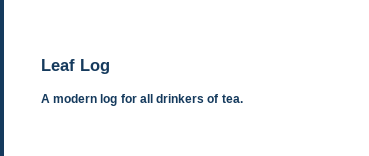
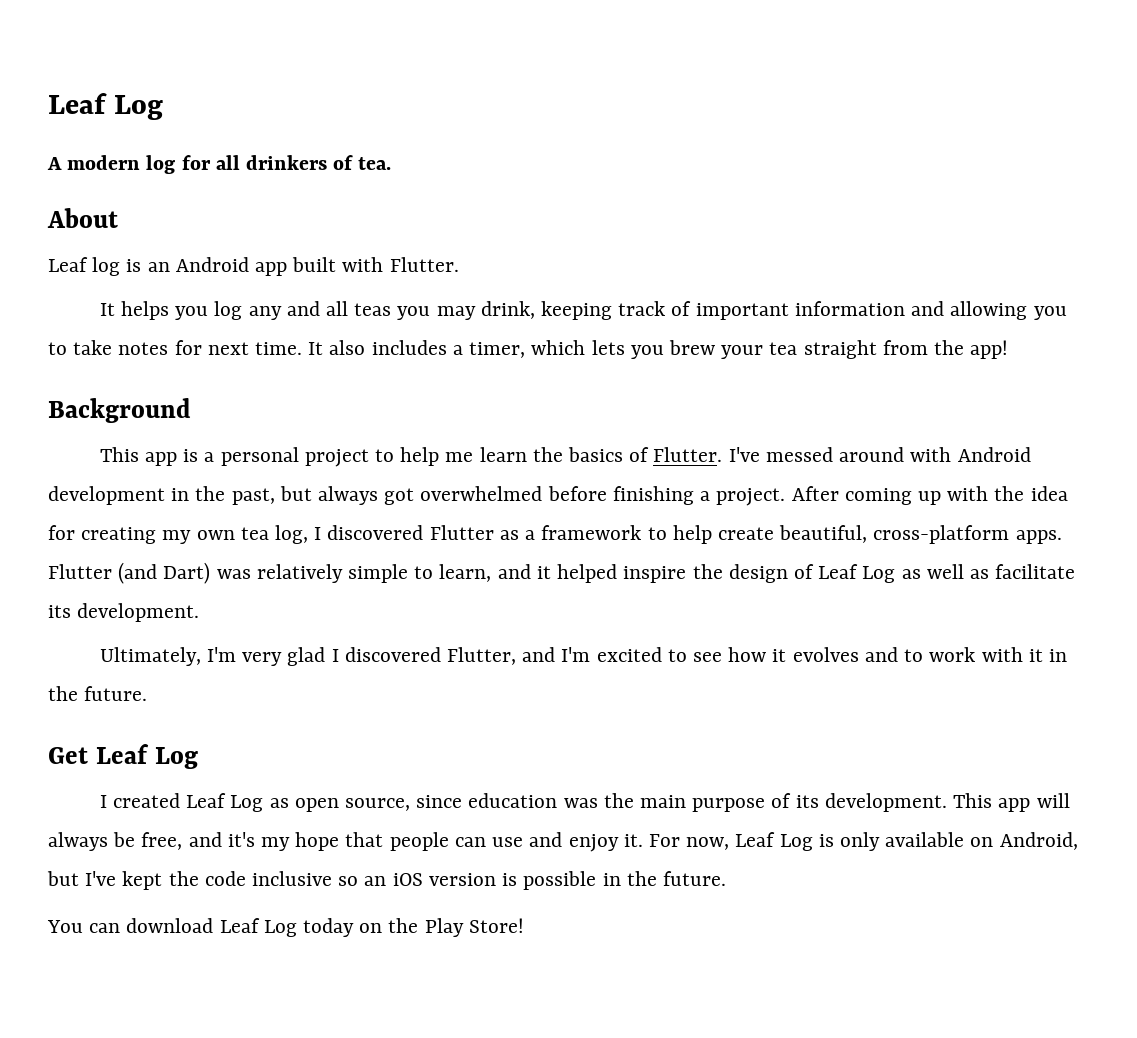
+ About
+ Leaf log is an Android app built with Flutter.
+ It helps you log any and all teas you may drink, keeping track of important information and allowing you to take notes for next time. It also includes a timer, which lets you brew your tea straight from the app!
+ Background
+ This app is a personal project to help me learn the basics of Flutter. I've messed around with Android development in the past, but always got overwhelmed before finishing a project. After coming up with the idea for creating my own tea log, I discovered Flutter as a framework to help create beautiful, cross-platform apps. Flutter (and Dart) was relatively simple to learn, and it helped inspire the design of Leaf Log as well as facilitate its development.
+ Ultimately, I'm very glad I discovered Flutter, and I'm excited to see how it evolves and to work with it in the future.
+ Get Leaf Log
+ I created Leaf Log as open source, since education was the main purpose of its development. This app will always be free, and it's my hope that people can use and enjoy it. For now, Leaf Log is only available on Android, but I've kept the code inclusive so an iOS version is possible in the future.
+ You can download Leaf Log today on the Play Store!

